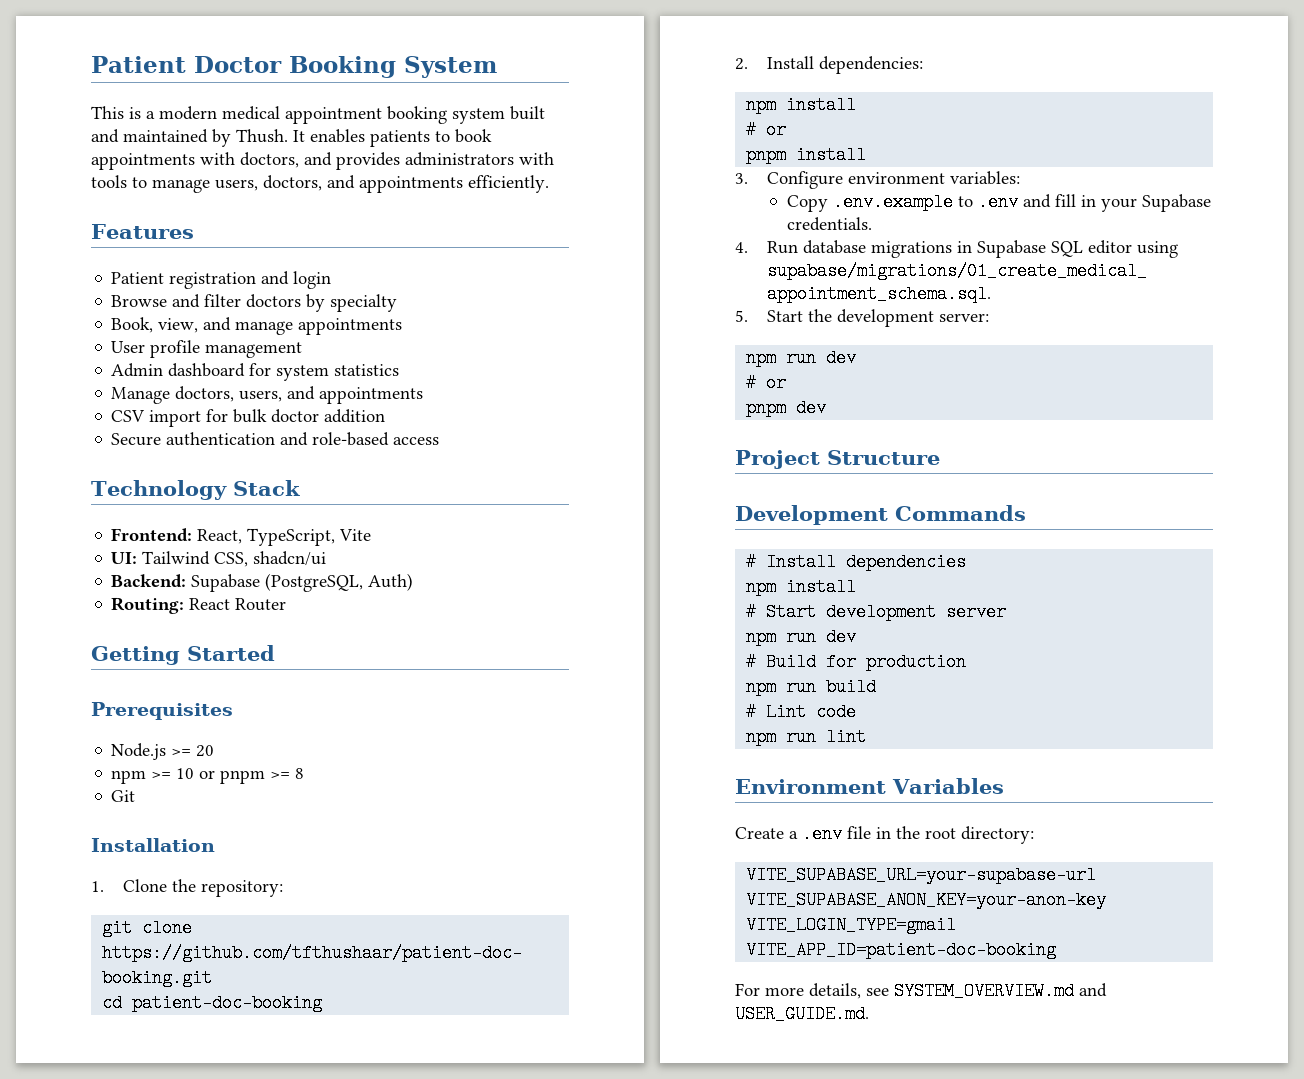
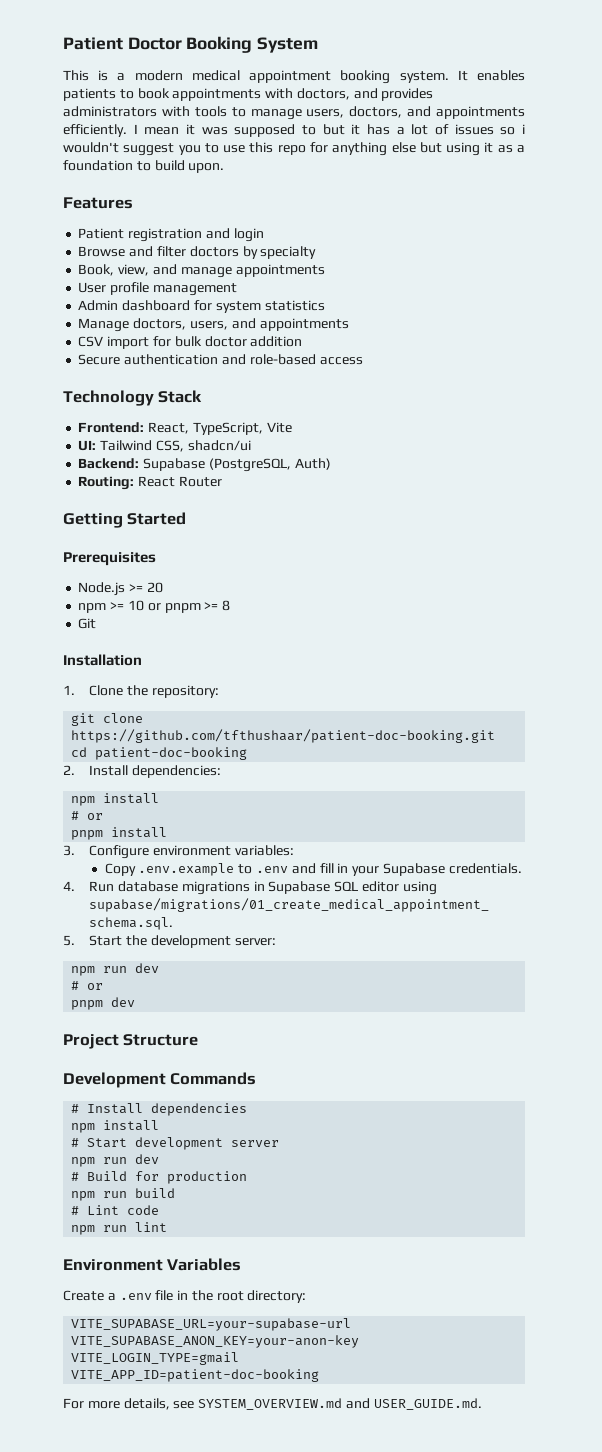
- This is a modern medical appointment booking system built and maintained by Thush.
+ This is a modern medical appointment booking system.
+ I mean it was supposed to but it has a lot of issues so i wouldn't suggest you to use this repo for anything else but using it as a foundation to build upon.

